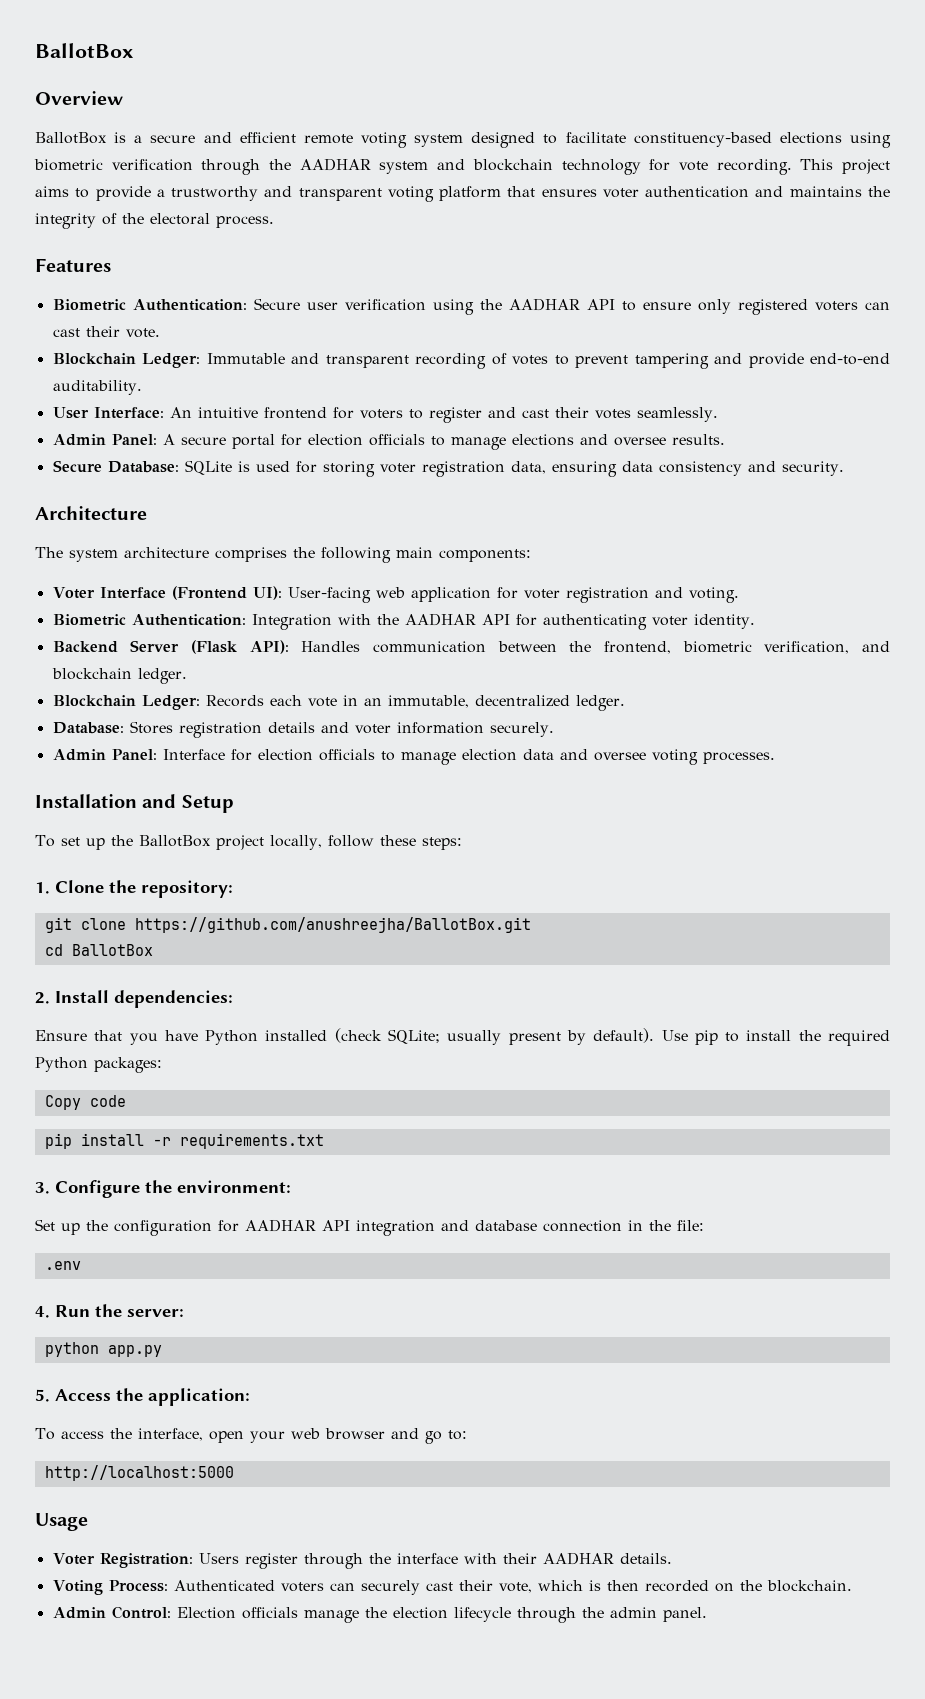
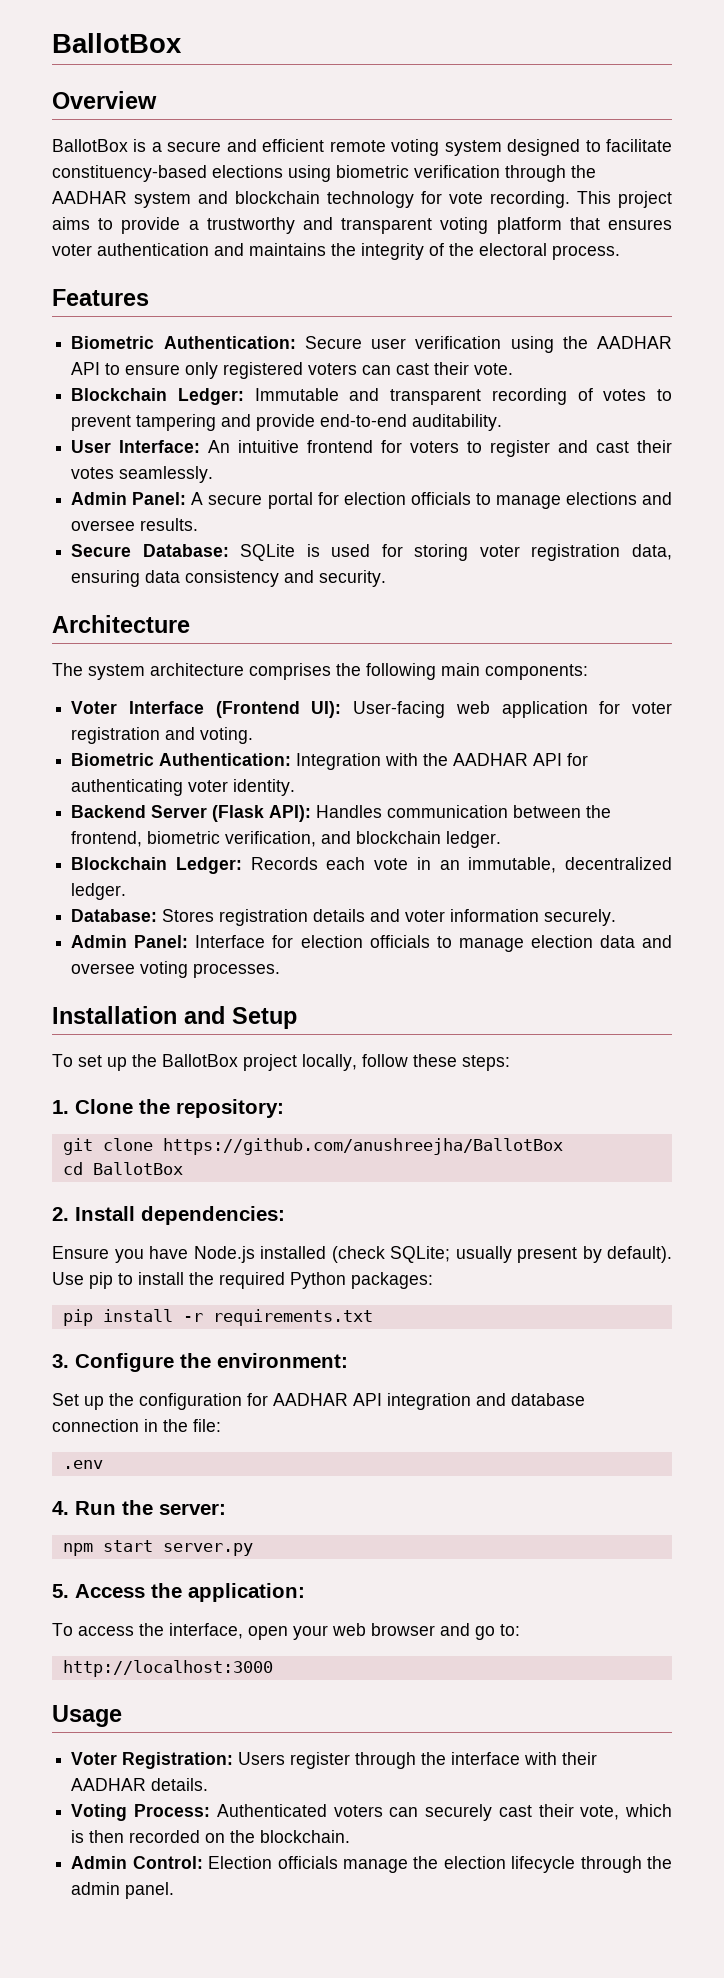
- git clone https://github.com/anushreejha/BallotBox.git
+ git clone https://github.com/anushreejha/BallotBox
- Ensure that you have Python installed (check SQLite; usually present by default).
+ Ensure you have Node.js installed (check SQLite; usually present by default).
- Copy code
- python app.py
+ npm start server.py
- http://localhost:5000
+ http://localhost:3000

